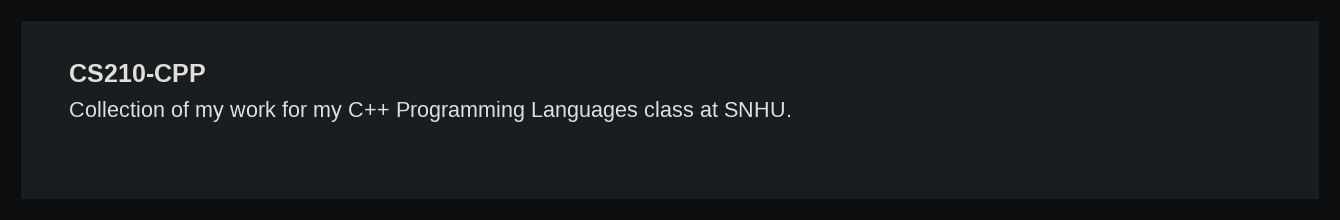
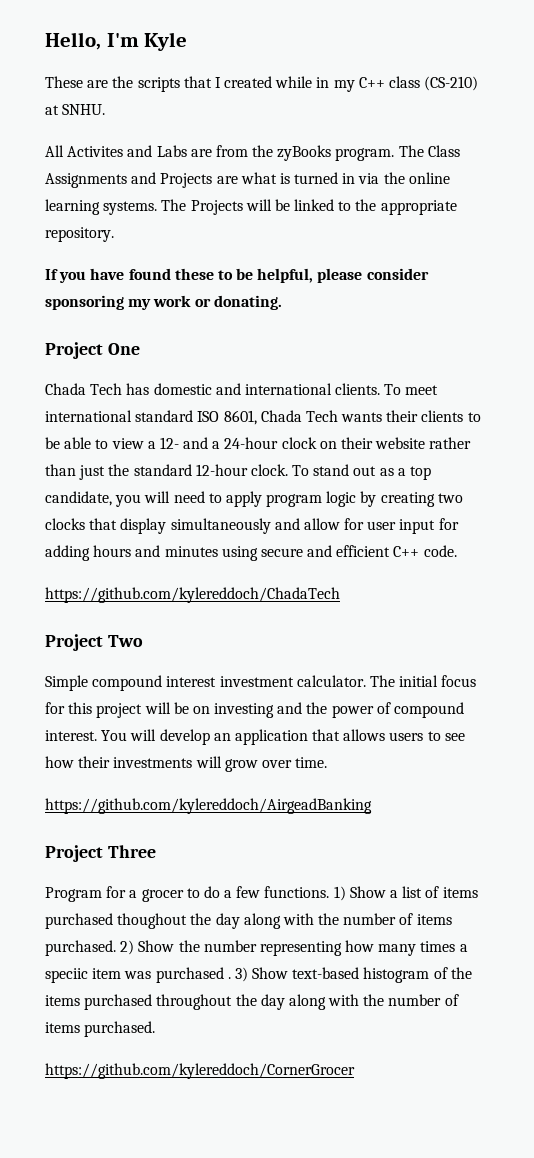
- CS210-CPP
- Collection of my work for my C++ Programming Languages class at SNHU.
+ Hello, I'm Kyle
+ These are the scripts that I created while in my C++ class (CS-210) at SNHU.
+ All Activites and Labs are from the zyBooks program. The Class Assignments and Projects are what is turned in via the online learning systems. The Projects will be linked to the appropriate repository.
+ If you have found these to be helpful, please consider sponsoring my work or donating.
+ Project One
+ Chada Tech has domestic and international clients. To meet international standard ISO 8601, Chada Tech wants their clients to be able to view a 12- and a 24-hour clock on their website rather than just the standard 12-hour clock. To stand out as a top candidate, you will need to apply program logic by creating two clocks that display simultaneously and allow for user input for adding hours and minutes using secure and efficient C++ code.
+ https://github.com/kylereddoch/ChadaTech
+ Project Two
+ Simple compound interest investment calculator. The initial focus for this project will be on investing and the power of compound interest. You will develop an application that allows users to see how their investments will grow over time.
+ https://github.com/kylereddoch/AirgeadBanking
+ Project Three
+ Program for a grocer to do a few functions. 1) Show a list of items purchased thoughout the day along with the number of items purchased. 2) Show the number representing how many times a speciic item was purchased . 3) Show text-based histogram of the items purchased throughout the day along with the number of items purchased.
+ https://github.com/kylereddoch/CornerGrocer

